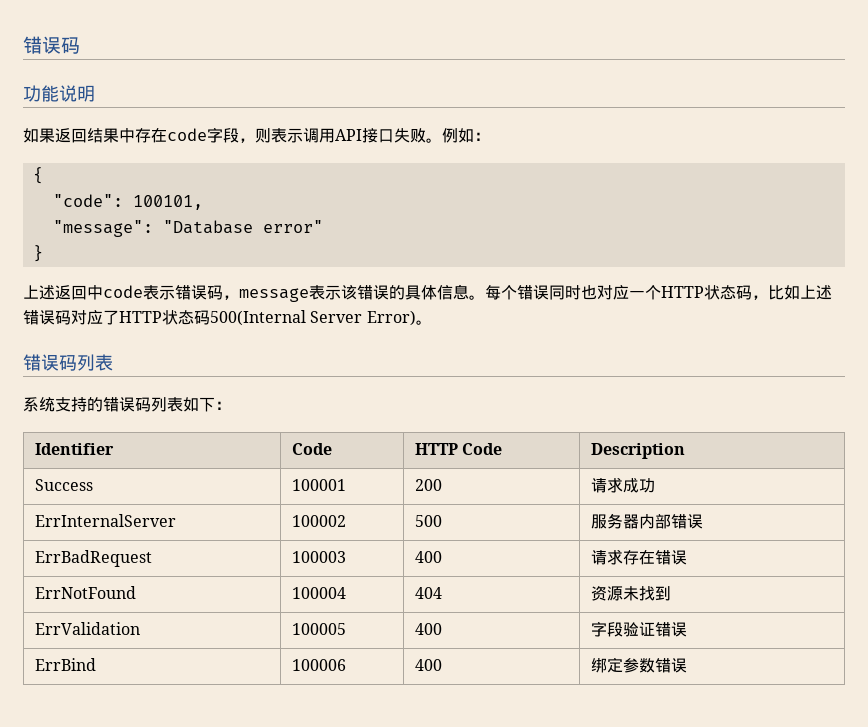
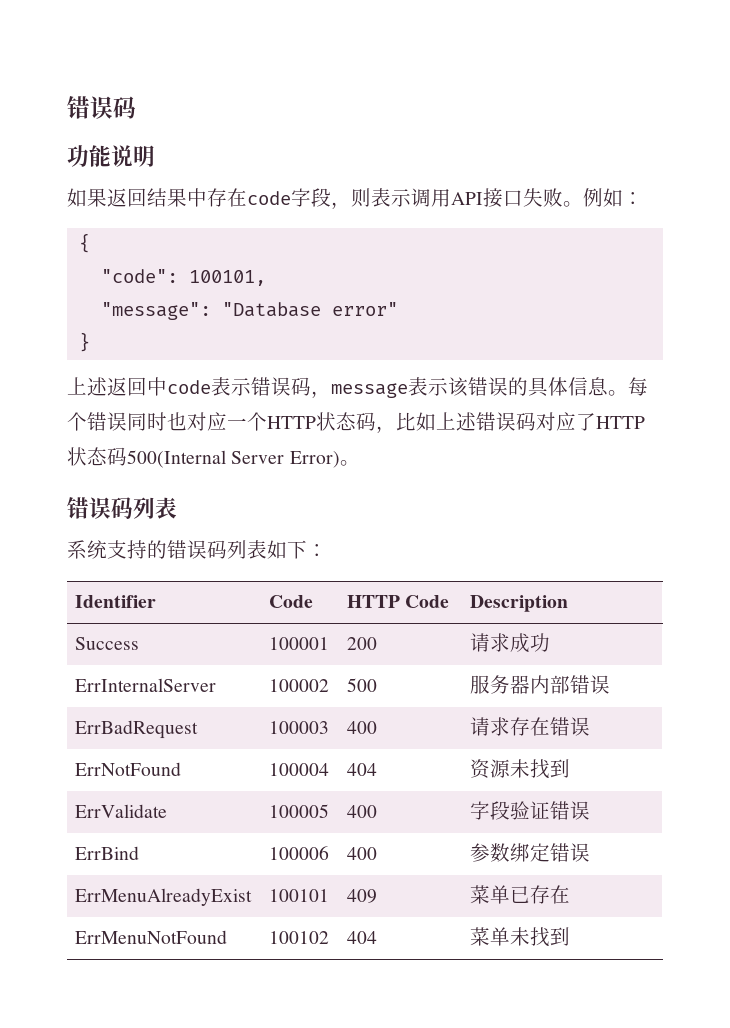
- ErrValidation | 100005 | 400 | 字段验证错误
+ ErrValidate | 100005 | 400 | 字段验证错误
- ErrBind | 100006 | 400 | 绑定参数错误
+ ErrBind | 100006 | 400 | 参数绑定错误
+ ErrMenuAlreadyExist | 100101 | 409 | 菜单已存在
+ ErrMenuNotFound | 100102 | 404 | 菜单未找到

